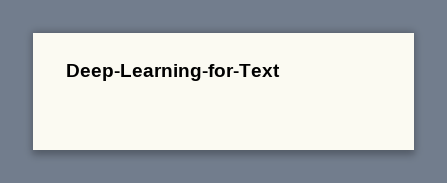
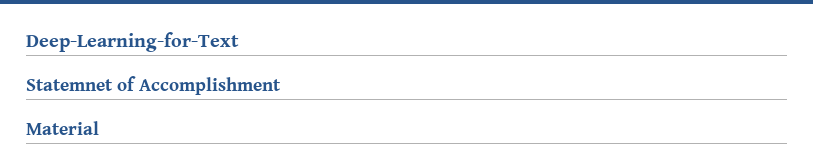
+ Statemnet of Accomplishment
+ Material

